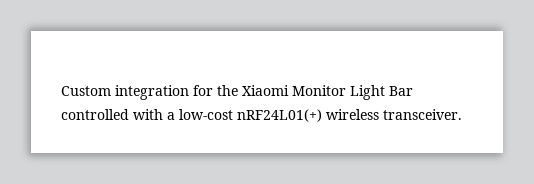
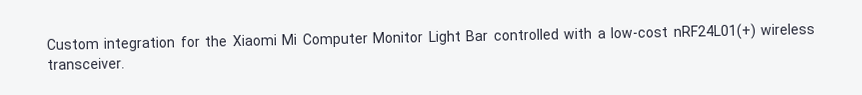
- Custom integration for the Xiaomi Monitor Light Bar controlled with a low-cost nRF24L01(+) wireless transceiver.
+ Custom integration for the Xiaomi Mi Computer Monitor Light Bar controlled with a low-cost nRF24L01(+) wireless transceiver.

